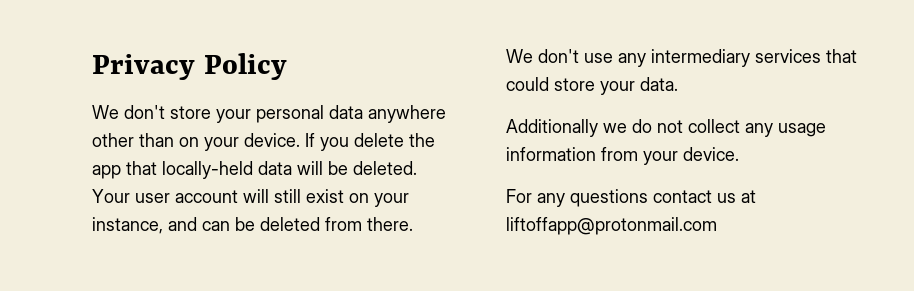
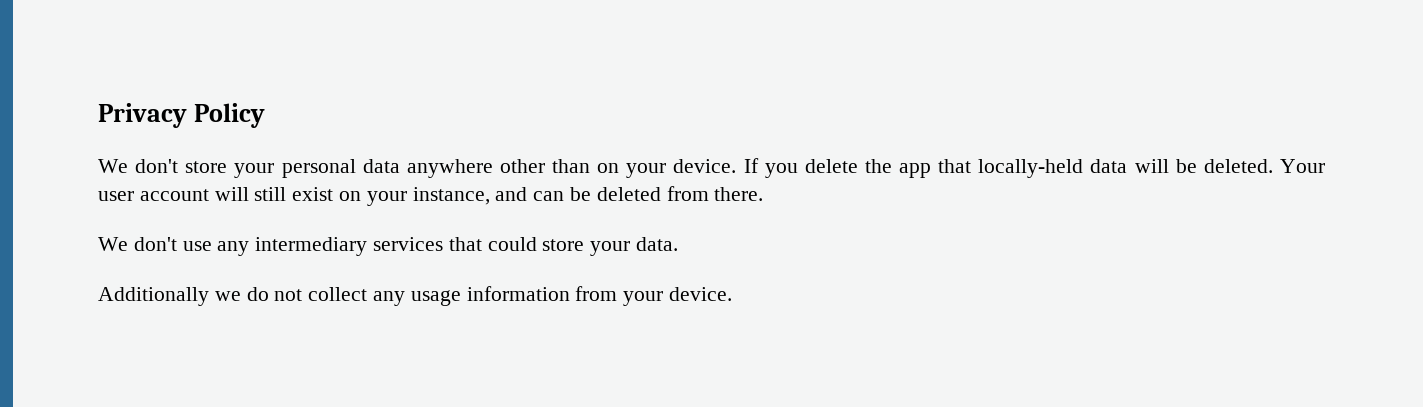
- For any questions contact us at liftoffapp@protonmail.com

